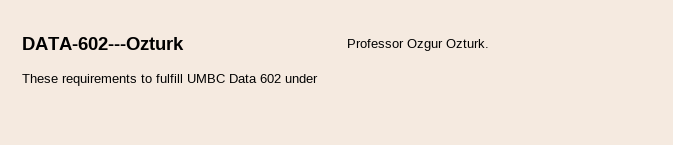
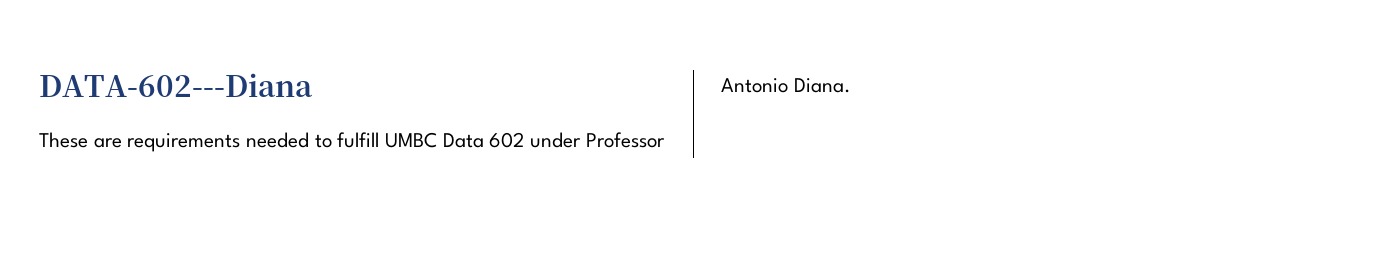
- DATA-602---Ozturk
+ DATA-602---Diana
- These requirements to fulfill UMBC Data 602 under Professor Ozgur Ozturk.
+ These are requirements needed to fulfill UMBC Data 602 under Professor Antonio Diana.

